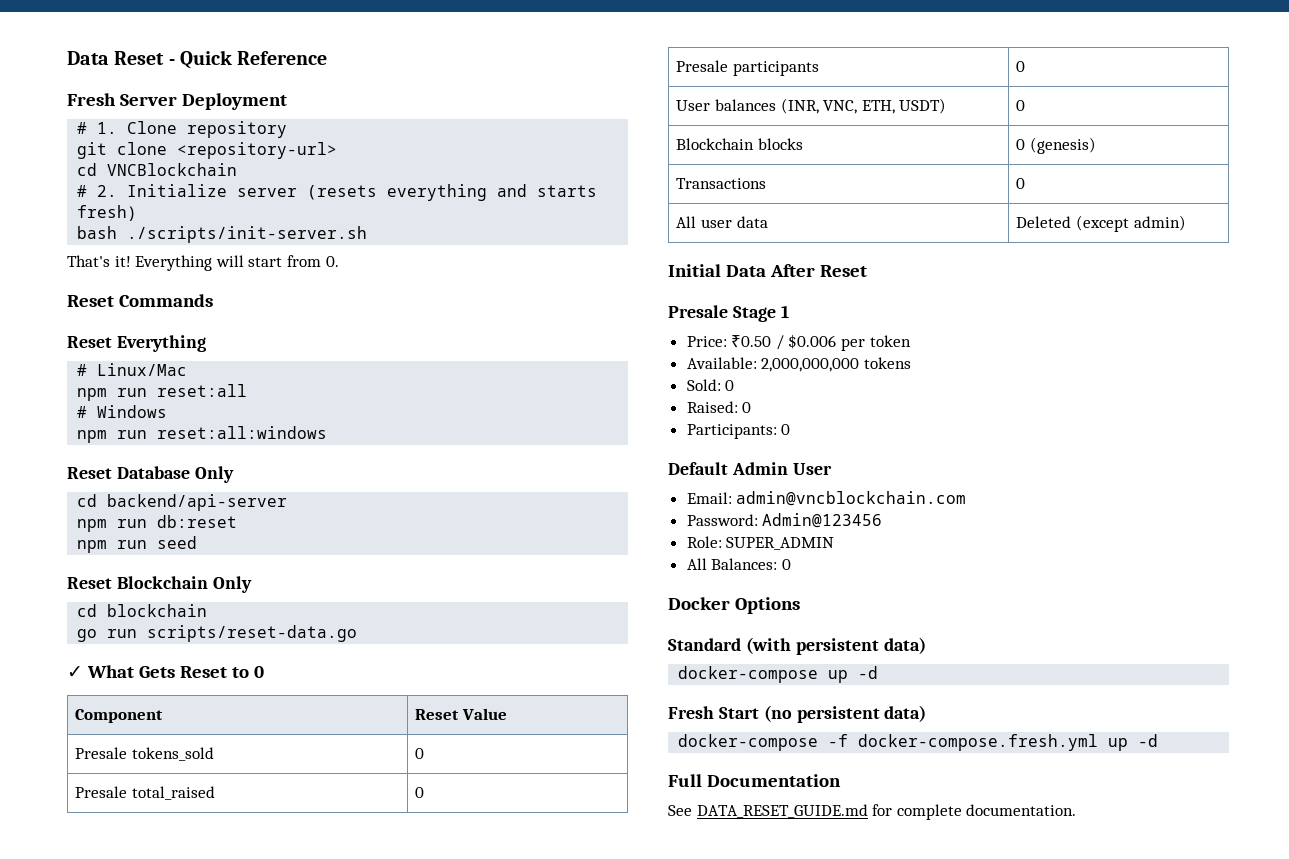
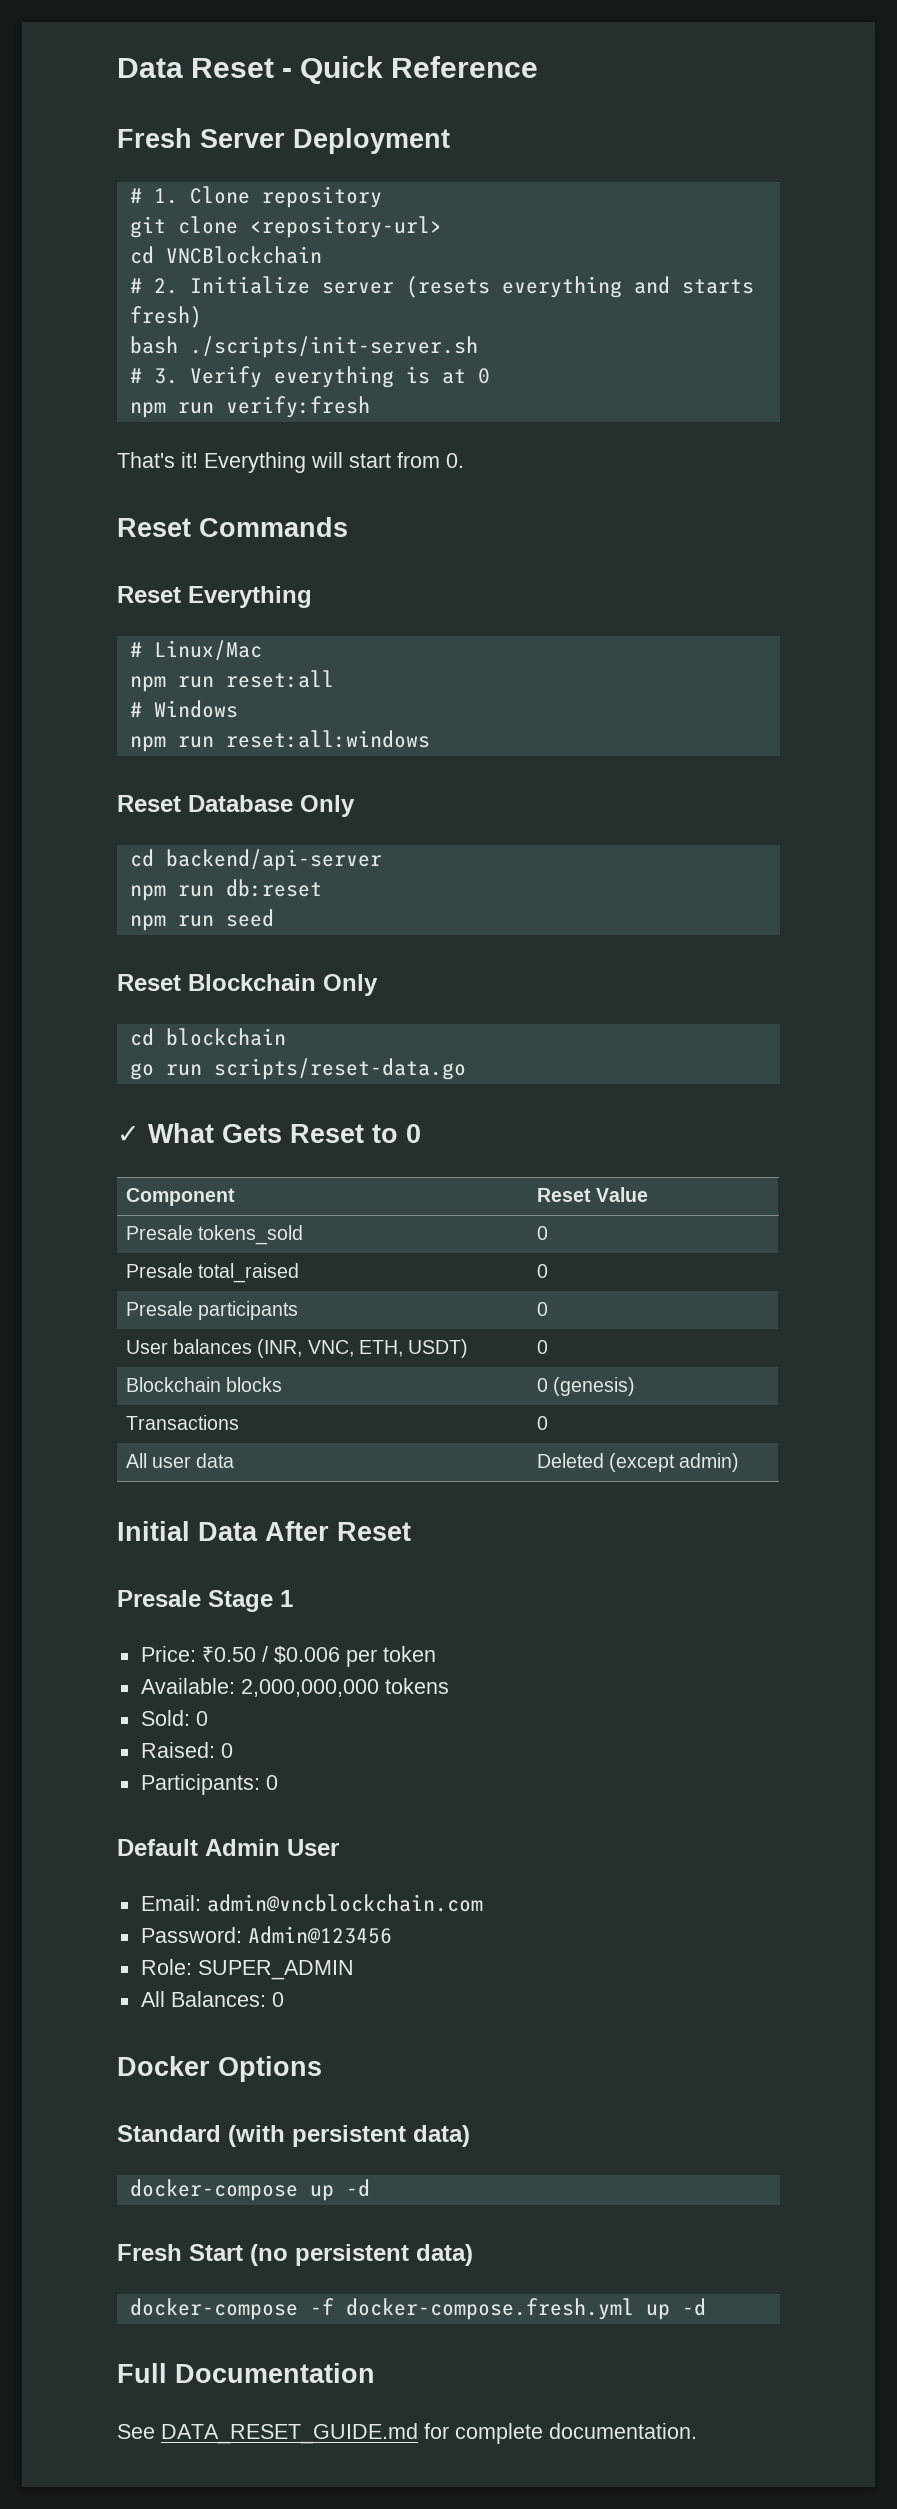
+ # 3. Verify everything is at 0
+ npm run verify:fresh

